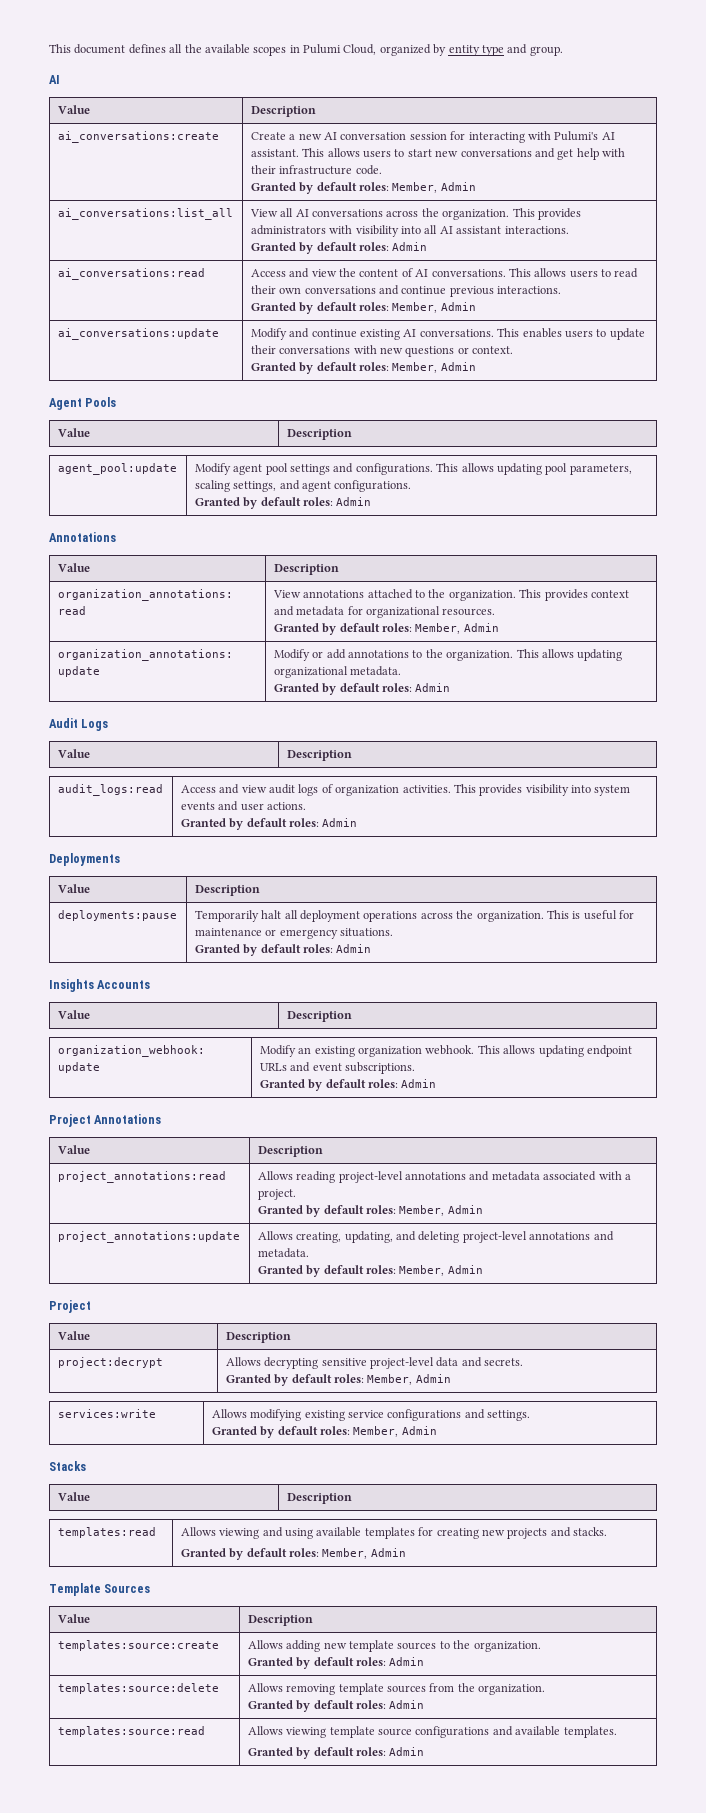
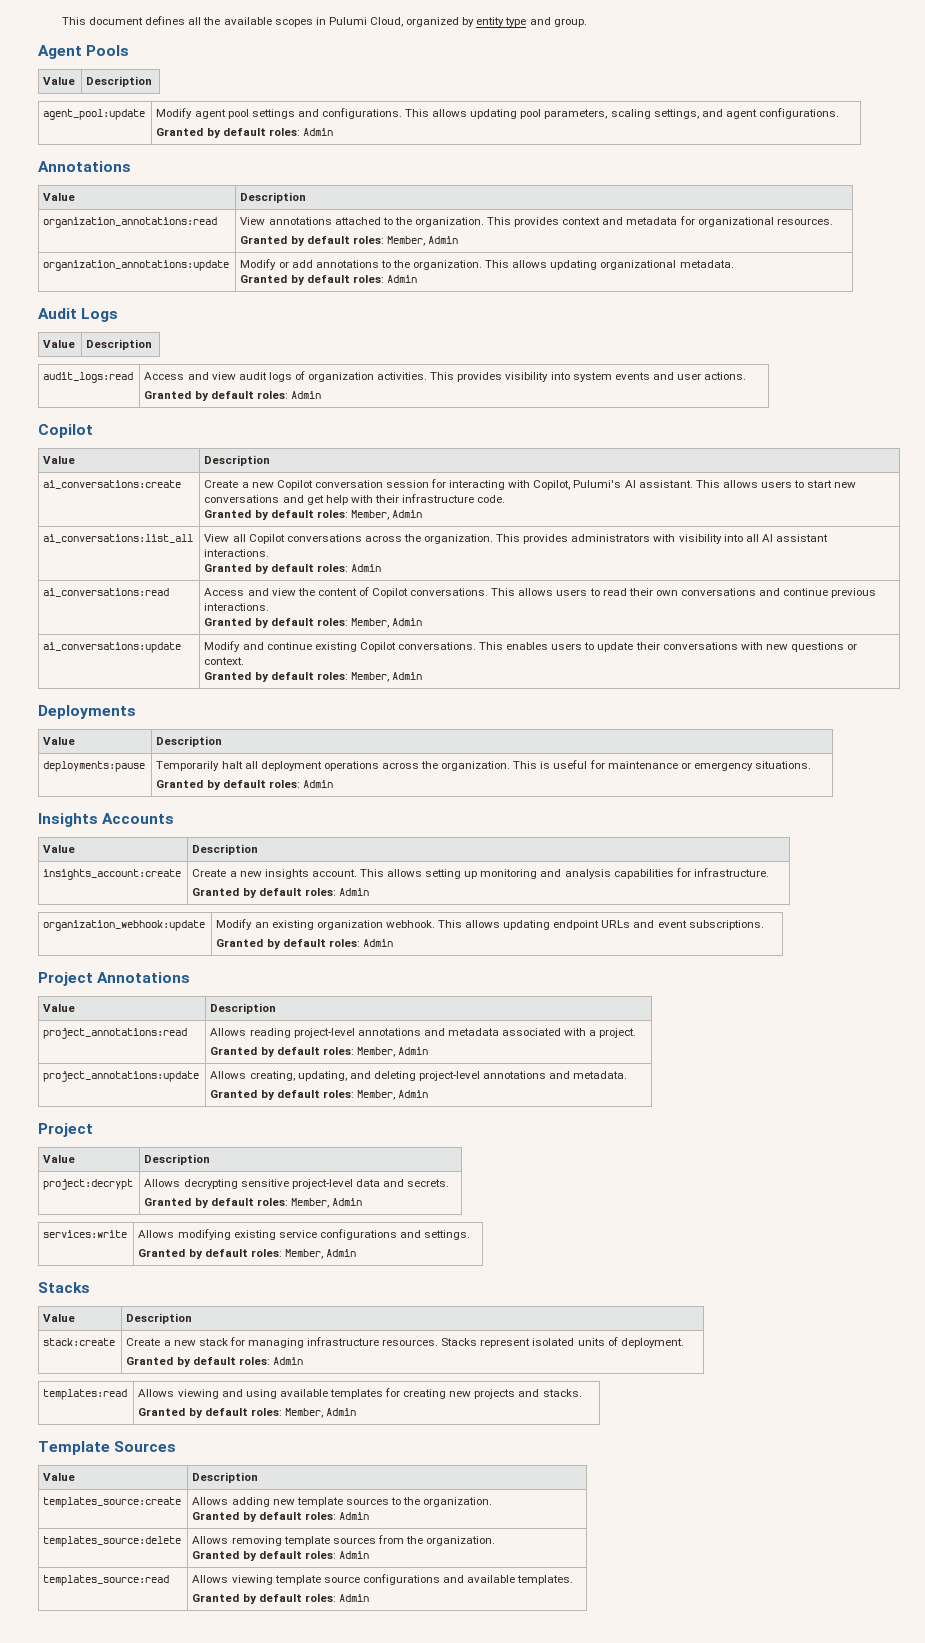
  This document defines all the available scopes in Pulumi Cloud, organized by entity type and group.
- AI
- Value | Description
- ai_conversations:create | Create a new AI conversation session for interacting with Pulumi's AI assistant. This allows users to start new conversations and get help with their infrastructure code.
- Granted by default roles: Member, Admin
- ai_conversations:list_all | View all AI conversations across the organization. This provides administrators with visibility into all AI assistant interactions.
- Granted by default roles: Admin
- ai_conversations:read | Access and view the content of AI conversations. This allows users to read their own conversations and continue previous interactions.
- Granted by default roles: Member, Admin
- ai_conversations:update | Modify and continue existing AI conversations. This enables users to update their conversations with new questions or context.
- Granted by default roles: Member, Admin
  audit_logs:read | Access and view audit logs of organization activities. This provides visibility into system events and user actions.
  Granted by default roles: Admin
+ Copilot
+ Value | Description
+ ai_conversations:create | Create a new Copilot conversation session for interacting with Copilot, Pulumi's AI assistant. This allows users to start new conversations and get help with their infrastructure code.
+ Granted by default roles: Member, Admin
+ ai_conversations:list_all | View all Copilot conversations across the organization. This provides administrators with visibility into all AI assistant interactions.
+ Granted by default roles: Admin
+ ai_conversations:read | Access and view the content of Copilot conversations. This allows users to read their own conversations and continue previous interactions.
+ Granted by default roles: Member, Admin
+ ai_conversations:update | Modify and continue existing Copilot conversations. This enables users to update their conversations with new questions or context.
+ Granted by default roles: Member, Admin
+ insights_account:create | Create a new insights account. This allows setting up monitoring and analysis capabilities for infrastructure.
+ Granted by default roles: Admin
+ stack:create | Create a new stack for managing infrastructure resources. Stacks represent isolated units of deployment.
+ Granted by default roles: Admin
- templates:source:create | Allows adding new template sources to the organization.
+ templates_source:create | Allows adding new template sources to the organization.
- templates:source:delete | Allows removing template sources from the organization.
+ templates_source:delete | Allows removing template sources from the organization.
- templates:source:read | Allows viewing template source configurations and available templates.
+ templates_source:read | Allows viewing template source configurations and available templates.

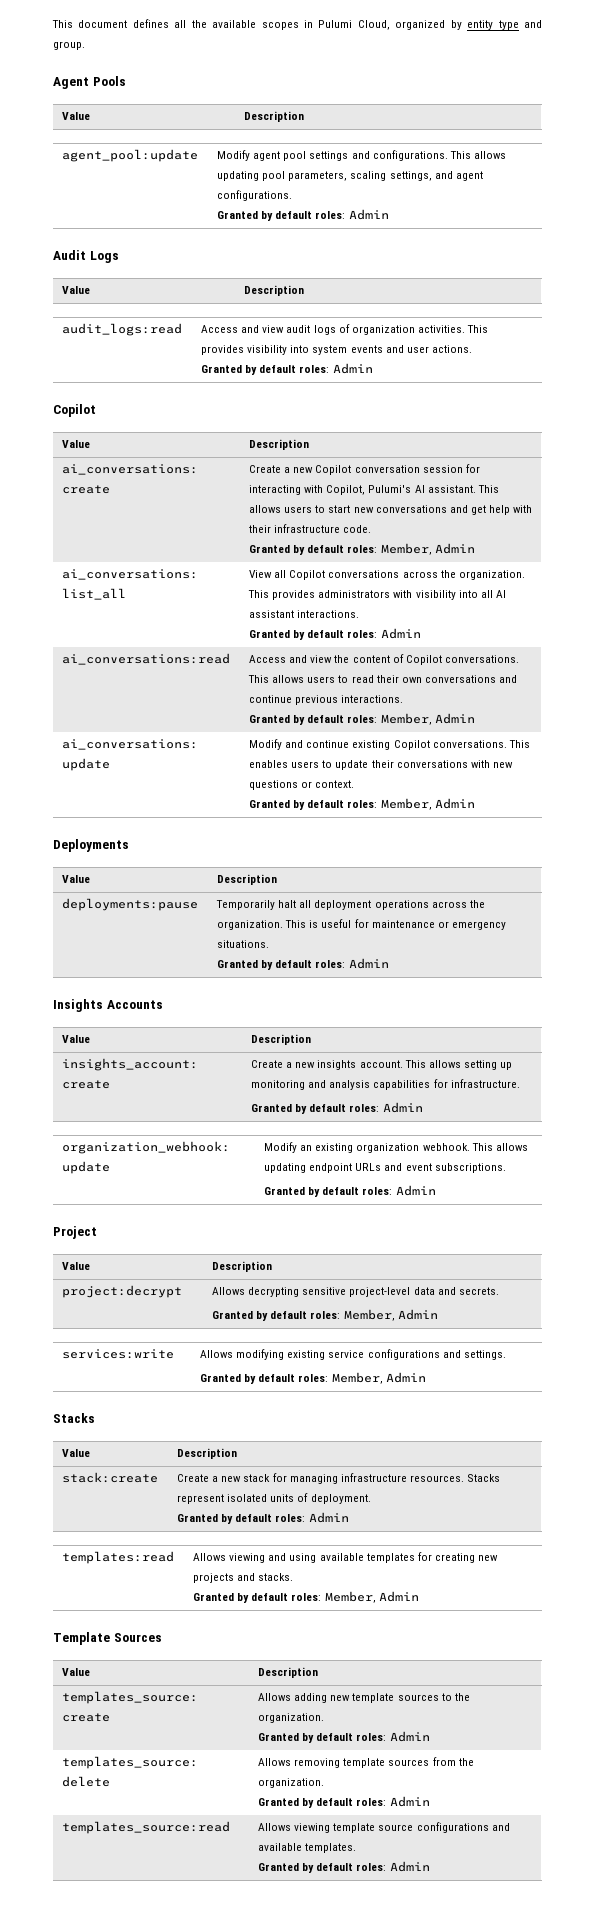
  agent_pool:update | Modify agent pool settings and configurations. This allows updating pool parameters, scaling settings, and agent configurations.
- Granted by default roles: Admin
- Annotations
- Value | Description
- organization_annotations:read | View annotations attached to the organization. This provides context and metadata for organizational resources.
- Granted by default roles: Member, Admin
- organization_annotations:update | Modify or add annotations to the organization. This allows updating organizational metadata.
- Project Annotations
- Value | Description
- project_annotations:read | Allows reading project-level annotations and metadata associated with a project.
- Granted by default roles: Member, Admin
- project_annotations:update | Allows creating, updating, and deleting project-level annotations and metadata.
- Granted by default roles: Member, Admin

